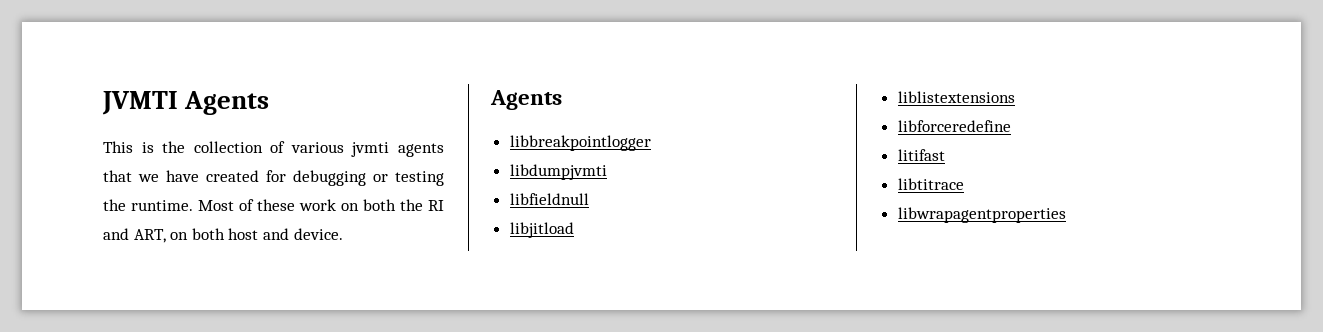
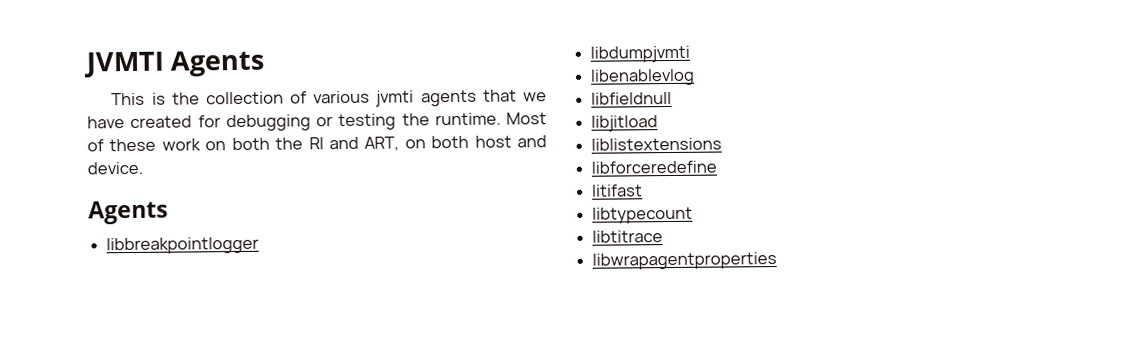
+ libenablevlog
+ libtypecount

